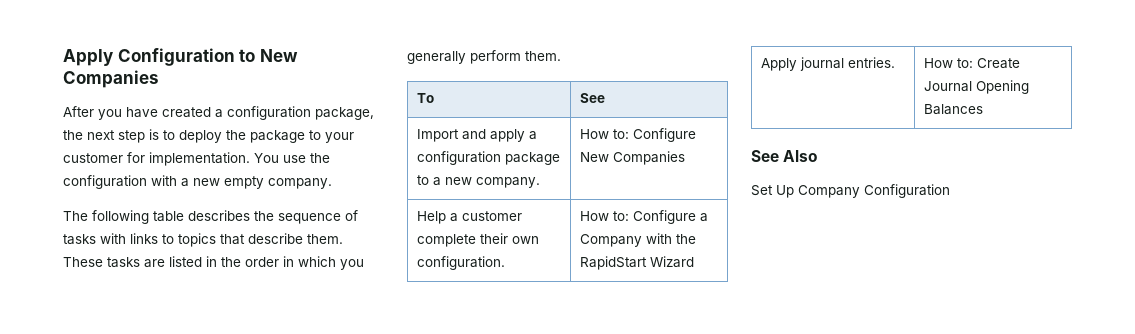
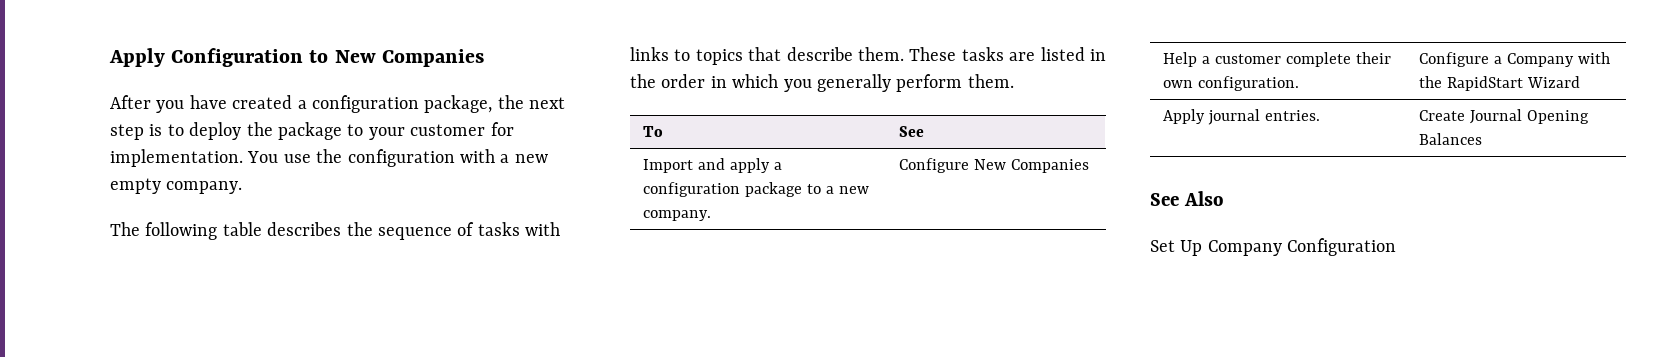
- Import and apply a configuration package to a new company. | How to: Configure New Companies
+ Import and apply a configuration package to a new company. | Configure New Companies
- Help a customer complete their own configuration. | How to: Configure a Company with the RapidStart Wizard
+ Help a customer complete their own configuration. | Configure a Company with the RapidStart Wizard
- Apply journal entries. | How to: Create Journal Opening Balances
+ Apply journal entries. | Create Journal Opening Balances

